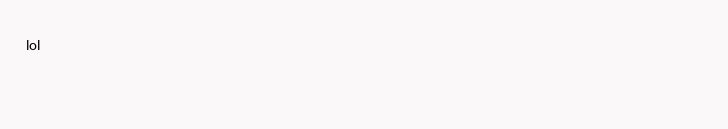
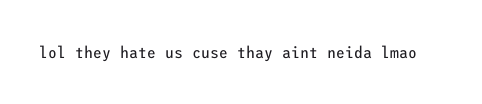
- lol
+ lol they hate us cuse thay aint neida lmao

